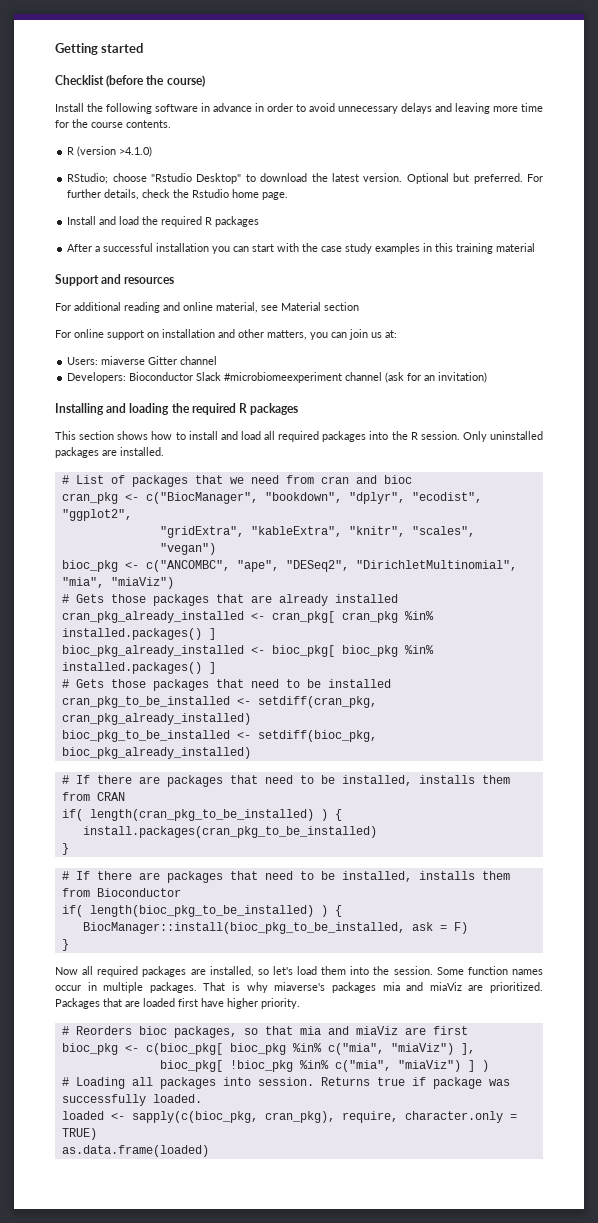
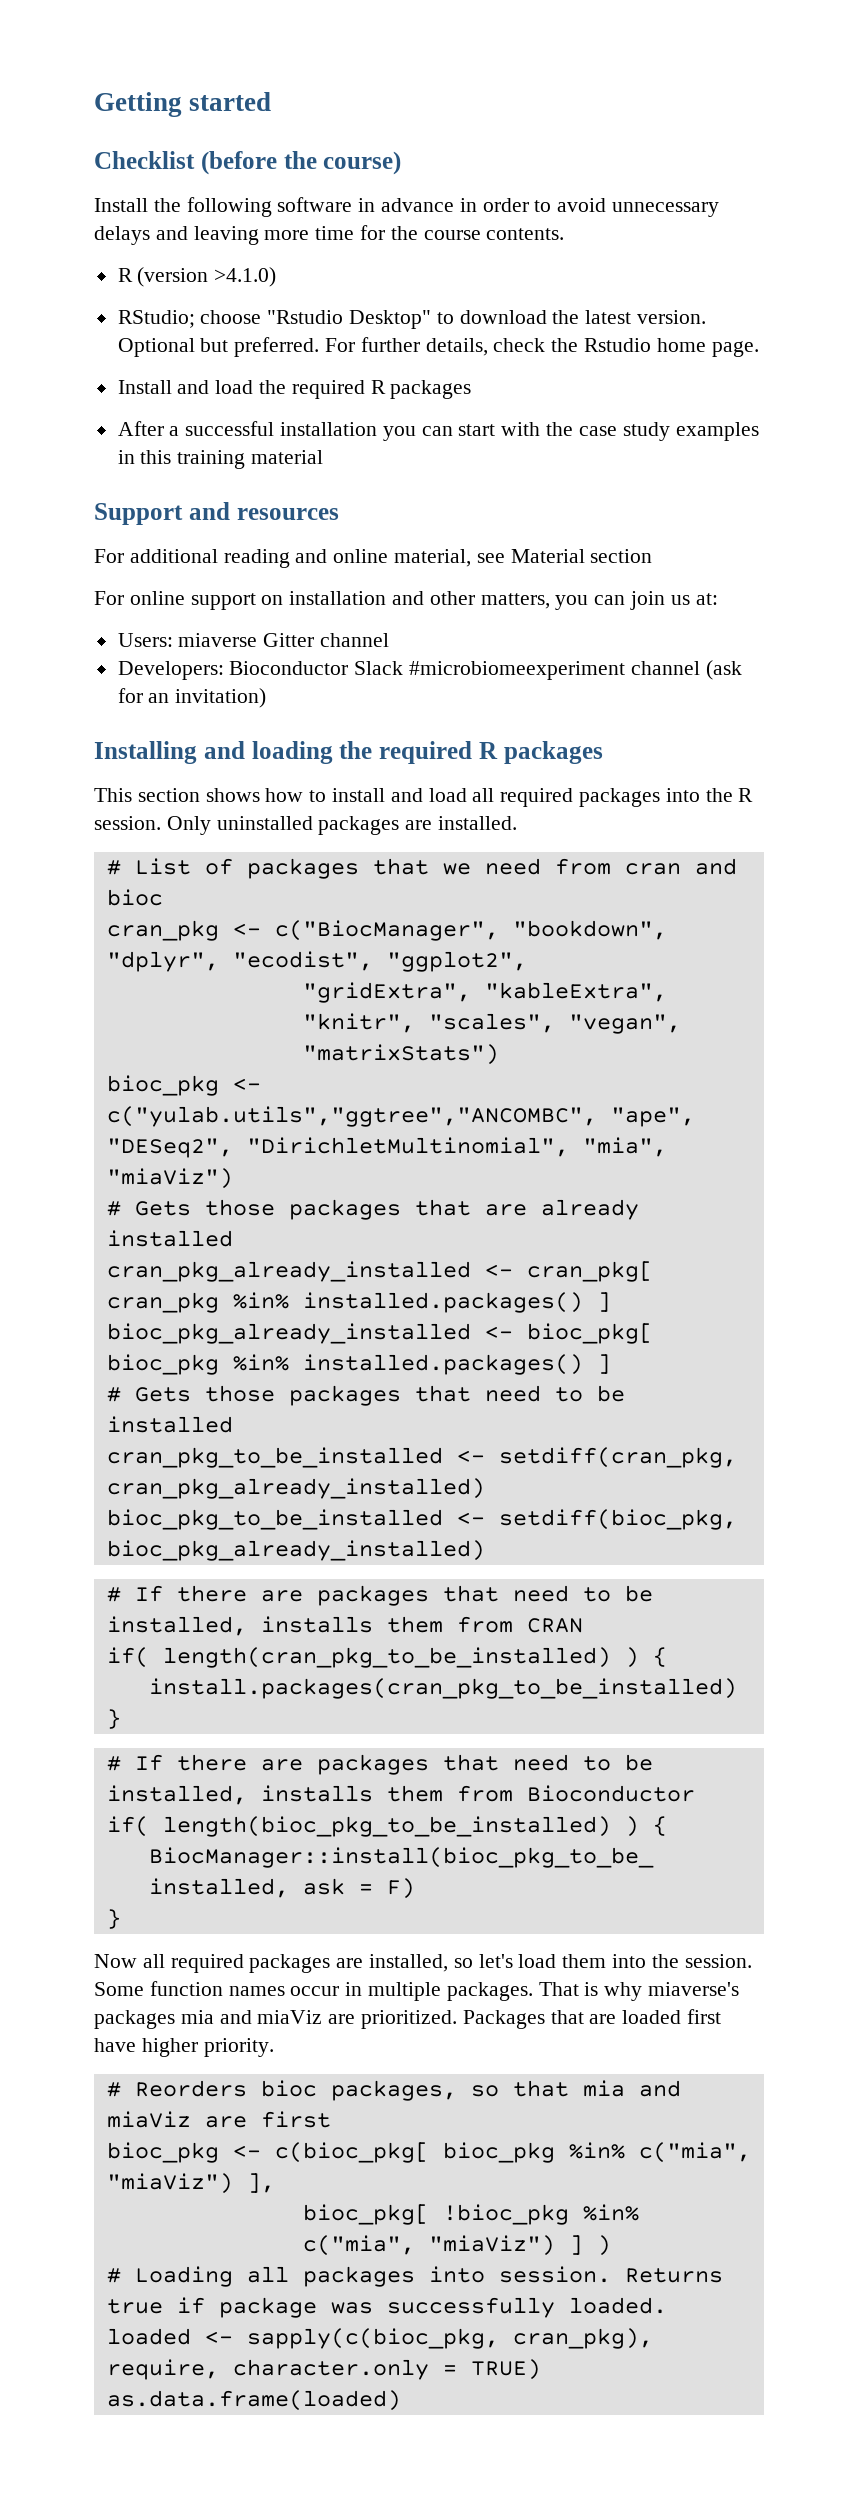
- "gridExtra", "kableExtra", "knitr", "scales", "vegan")
- bioc_pkg <- c("ANCOMBC", "ape", "DESeq2", "DirichletMultinomial", "mia", "miaViz")
+ "gridExtra", "kableExtra", "knitr", "scales", "vegan", "matrixStats")
+ bioc_pkg <- c("yulab.utils","ggtree","ANCOMBC", "ape", "DESeq2", "DirichletMultinomial", "mia", "miaViz")

